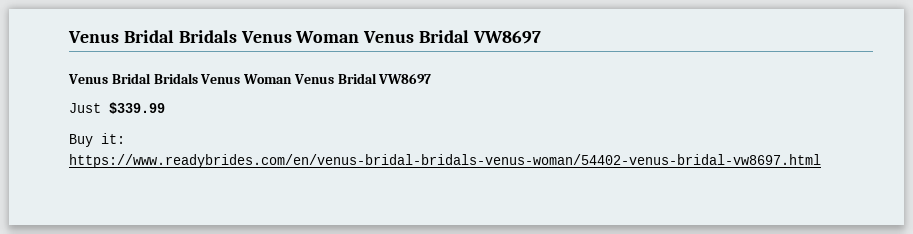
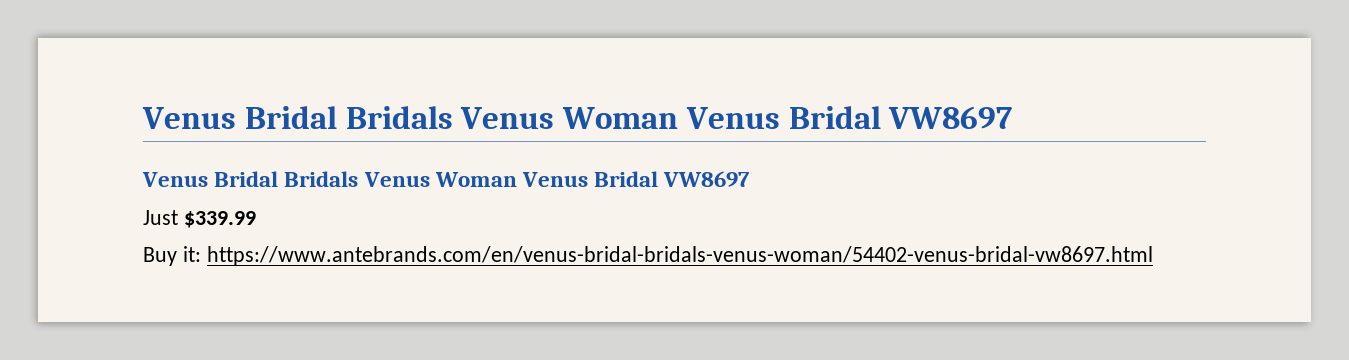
- Buy it: https://www.readybrides.com/en/venus-bridal-bridals-venus-woman/54402-venus-bridal-vw8697.html
+ Buy it: https://www.antebrands.com/en/venus-bridal-bridals-venus-woman/54402-venus-bridal-vw8697.html

